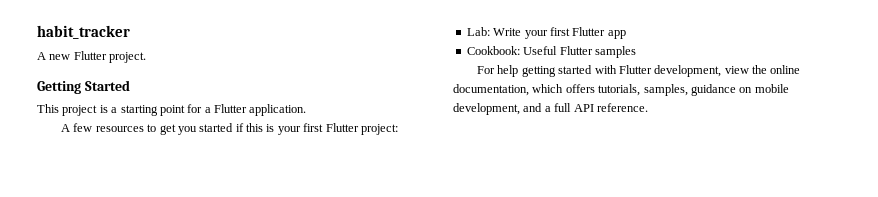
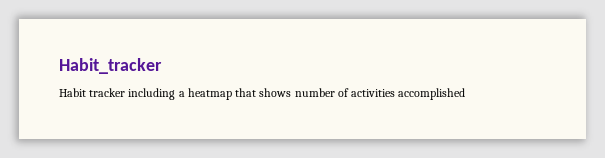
- habit_tracker
- A new Flutter project.
- Getting Started
- This project is a starting point for a Flutter application.
- A few resources to get you started if this is your first Flutter project:
- Lab: Write your first Flutter app
- Cookbook: Useful Flutter samples
- For help getting started with Flutter development, view the online documentation, which offers tutorials, samples, guidance on mobile development, and a full API reference.
+ Habit_tracker
+ Habit tracker including a heatmap that shows number of activities accomplished

